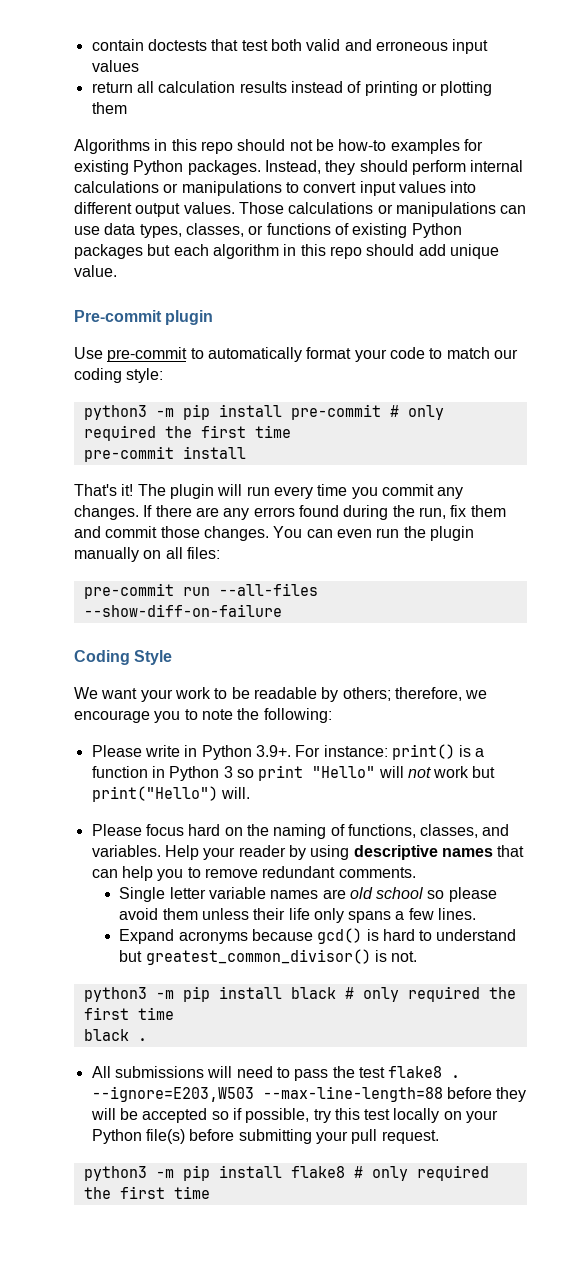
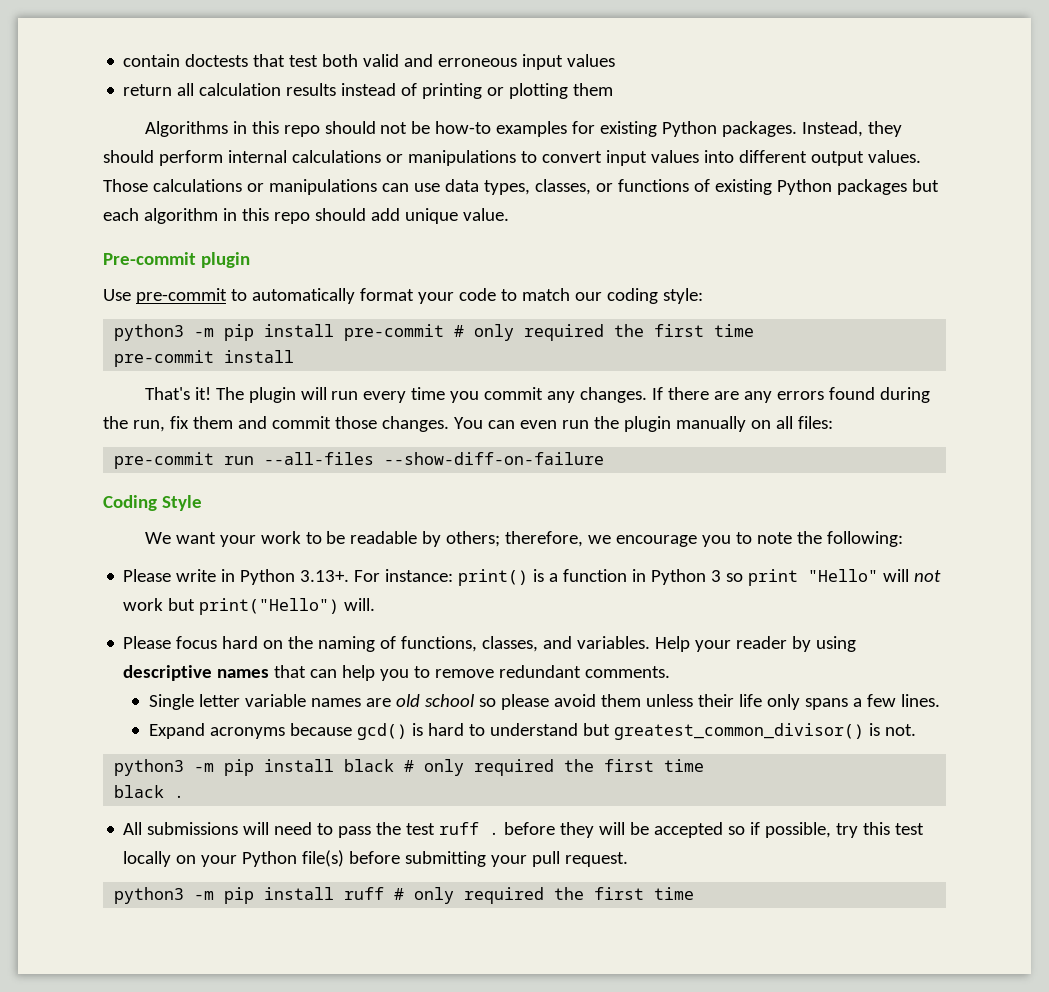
- Please write in Python 3.9+. For instance: print() is a function in Python 3 so print "Hello" will not work but print("Hello") will.
+ Please write in Python 3.13+. For instance: print() is a function in Python 3 so print "Hello" will not work but print("Hello") will.
- All submissions will need to pass the test flake8 . --ignore=E203,W503 --max-line-length=88 before they will be accepted so if possible, try this test locally on your Python file(s) before submitting your pull request.
+ All submissions will need to pass the test ruff . before they will be accepted so if possible, try this test locally on your Python file(s) before submitting your pull request.
- python3 -m pip install flake8 # only required the first time
+ python3 -m pip install ruff # only required the first time

